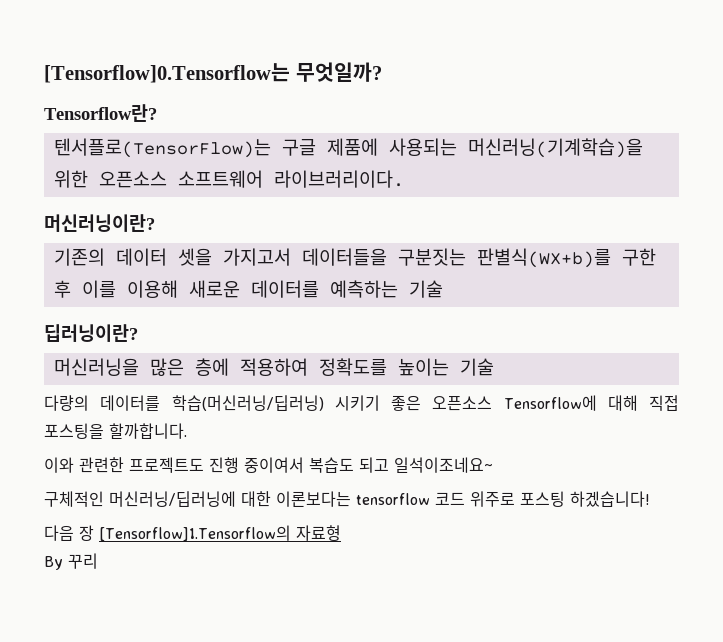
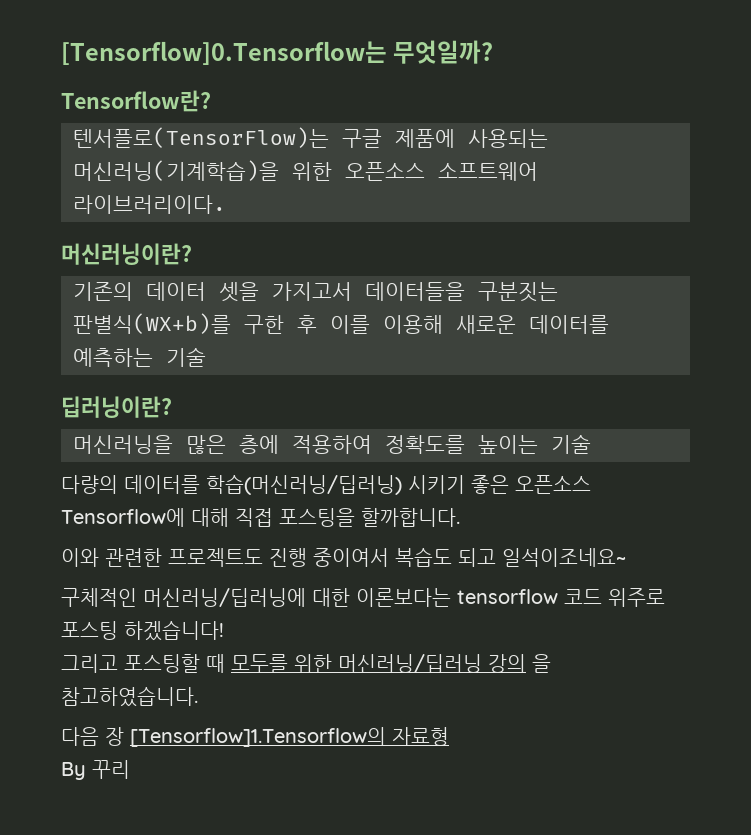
+ 그리고 포스팅할 때 모두를 위한 머신러닝/딥러닝 강의 을 참고하였습니다.

